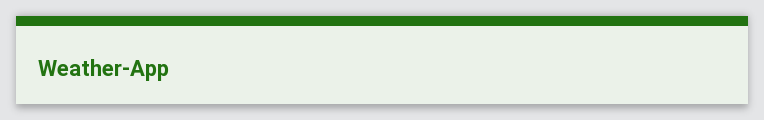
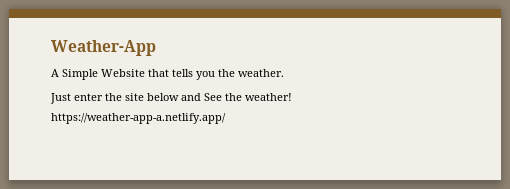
+ A Simple Website that tells you the weather.
+ Just enter the site below and See the weather!
+ https://weather-app-a.netlify.app/

